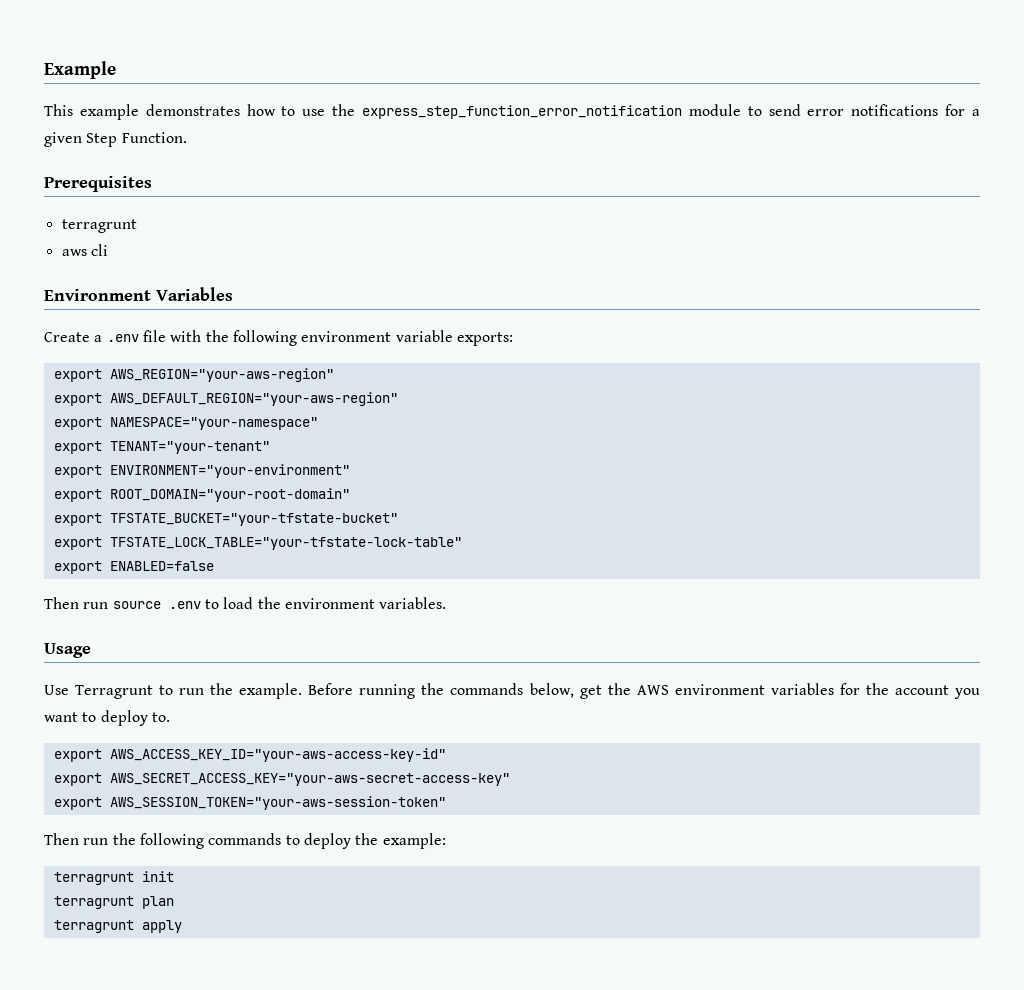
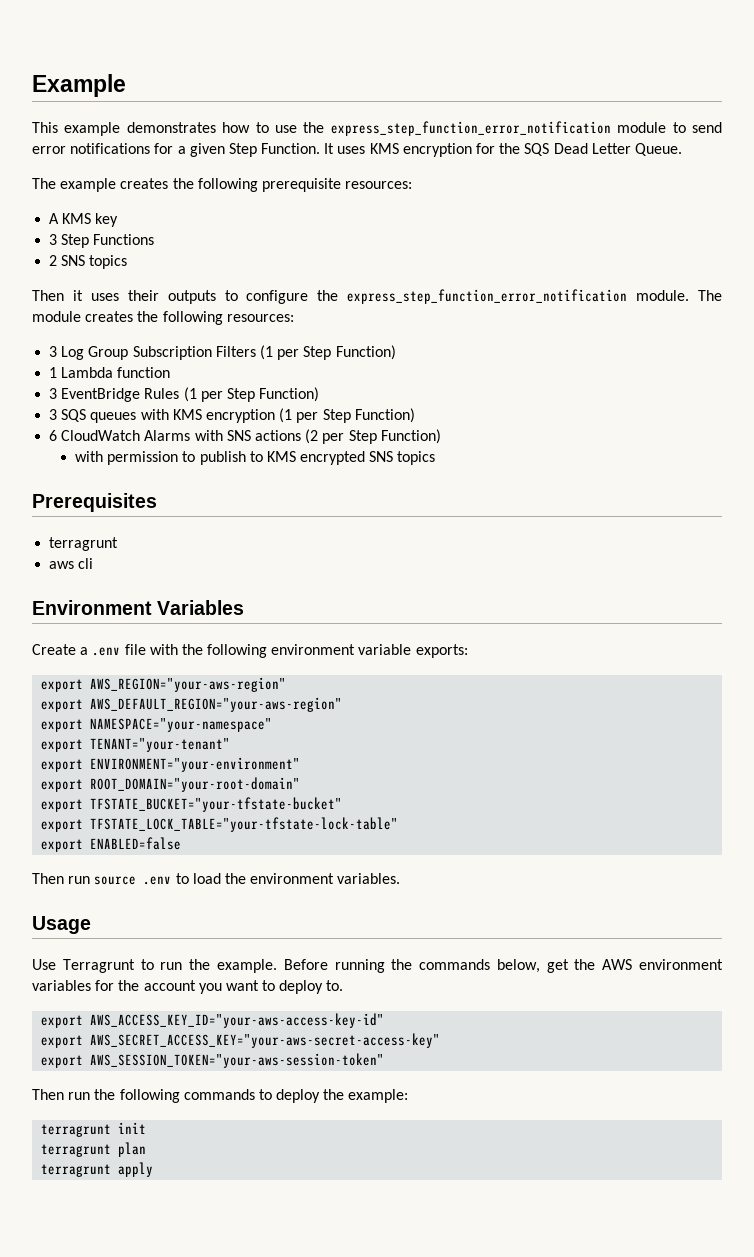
+ It uses KMS encryption for the SQS Dead Letter Queue.
+ The example creates the following prerequisite resources:
+ A KMS key
+ 3 Step Functions
+ 2 SNS topics
+ Then it uses their outputs to configure the express_step_function_error_notification module. The module creates the following resources:
+ 3 Log Group Subscription Filters (1 per Step Function)
+ 1 Lambda function
+ 3 EventBridge Rules (1 per Step Function)
+ 3 SQS queues with KMS encryption (1 per Step Function)
+ 6 CloudWatch Alarms with SNS actions (2 per Step Function)
+ with permission to publish to KMS encrypted SNS topics

